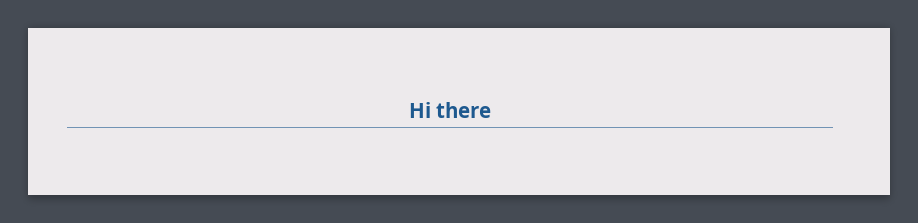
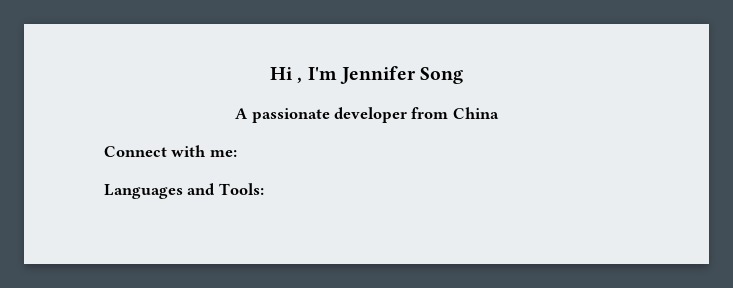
- Hi there
+ Hi , I'm Jennifer Song
+ A passionate developer from China
+ Connect with me:
+ Languages and Tools:

